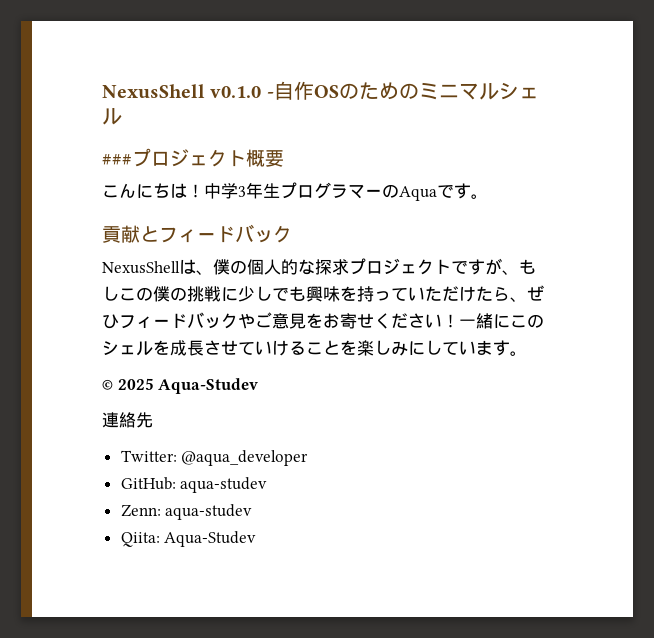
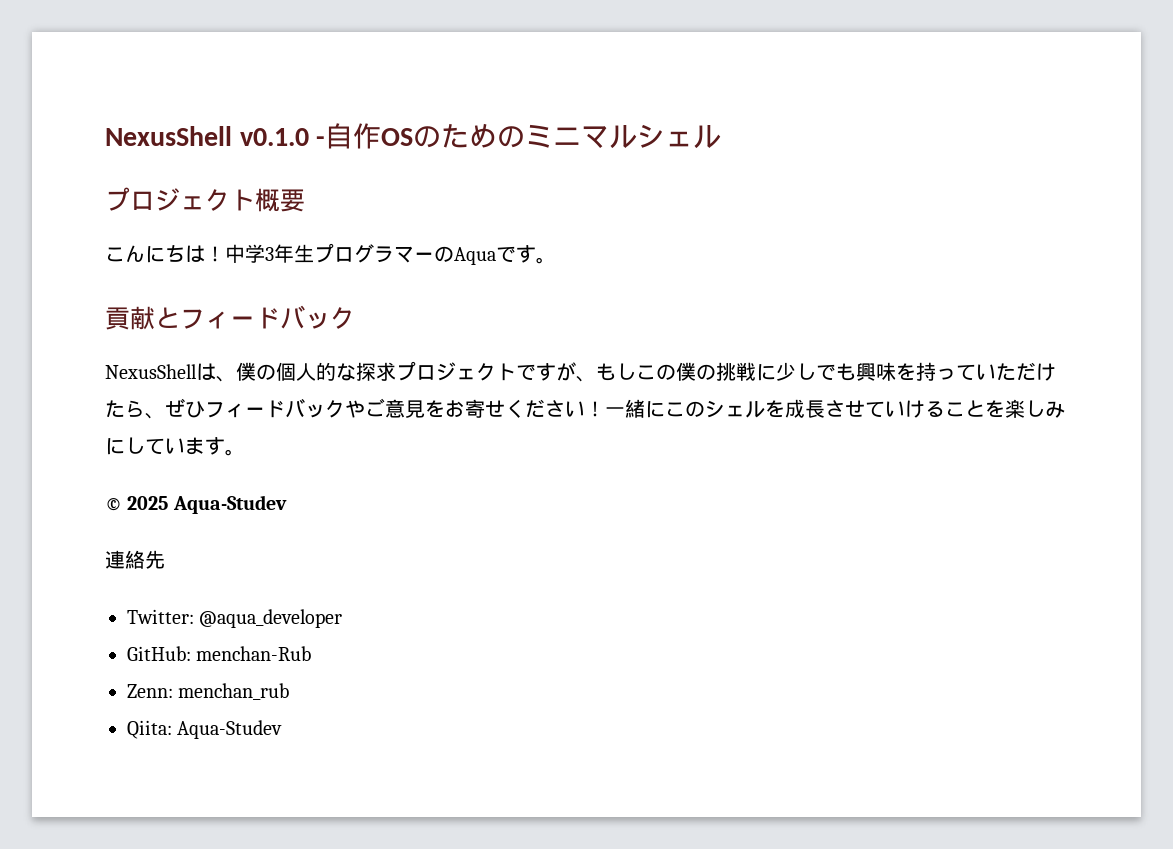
- ###プロジェクト概要
+ プロジェクト概要
- GitHub: aqua-studev
+ GitHub: menchan-Rub
- Zenn: aqua-studev
+ Zenn: menchan_rub

